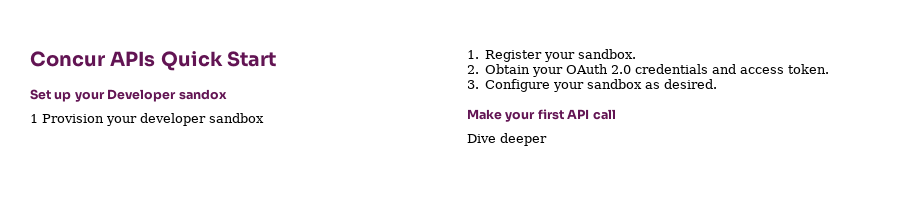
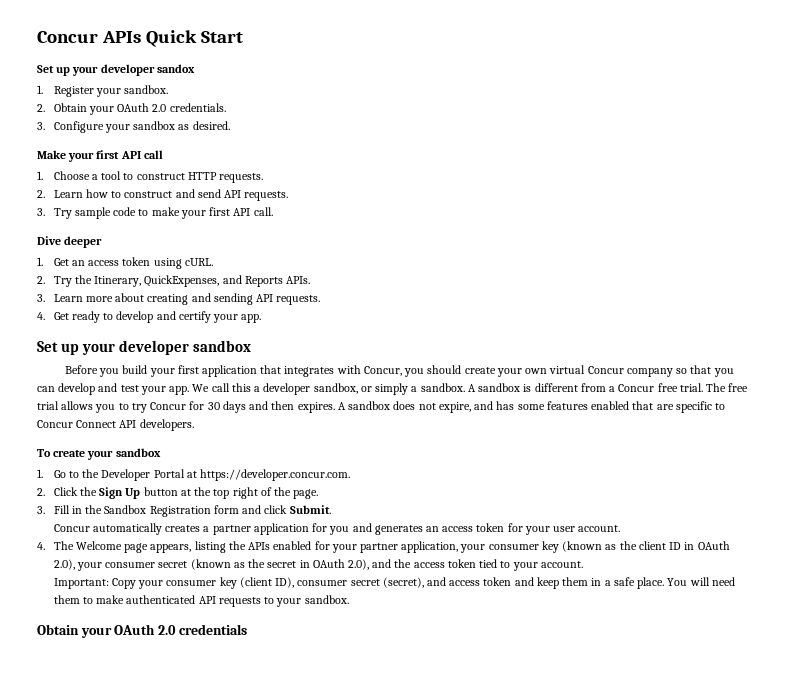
- Set up your Developer sandox
+ Set up your developer sandox
- 1 Provision your developer sandbox
- 2. Obtain your OAuth 2.0 credentials and access token.
+ 2. Obtain your OAuth 2.0 credentials.
+ 1. Choose a tool to construct HTTP requests.
+ 2. Learn how to construct and send API requests.
+ 3. Try sample code to make your first API call.
  Dive deeper
+ 1. Get an access token using cURL.
+ 2. Try the Itinerary, QuickExpenses, and Reports APIs.
+ 3. Learn more about creating and sending API requests.
+ 4. Get ready to develop and certify your app.
+ Set up your developer sandbox
+ Before you build your first application that integrates with Concur, you should create your own virtual Concur company so that you can develop and test your app. We call this a developer sandbox, or simply a sandbox. A sandbox is different from a Concur free trial. The free trial allows you to try Concur for 30 days and then expires. A sandbox does not expire, and has some features enabled that are specific to Concur Connect API developers.
+ To create your sandbox
+ 1. Go to the Developer Portal at https://developer.concur.com.
+ 2. Click the Sign Up button at the top right of the page.
+ 3. Fill in the Sandbox Registration form and click Submit.
+ Concur automatically creates a partner application for you and generates an access token for your user account.
+ 4. The Welcome page appears, listing the APIs enabled for your partner application, your consumer key (known as the client ID in OAuth 2.0), your consumer secret (known as the secret in OAuth 2.0), and the access token tied to your account.
+ Important: Copy your consumer key (client ID), consumer secret (secret), and access token and keep them in a safe place. You will need them to make authenticated API requests to your sandbox.
+ Obtain your OAuth 2.0 credentials

